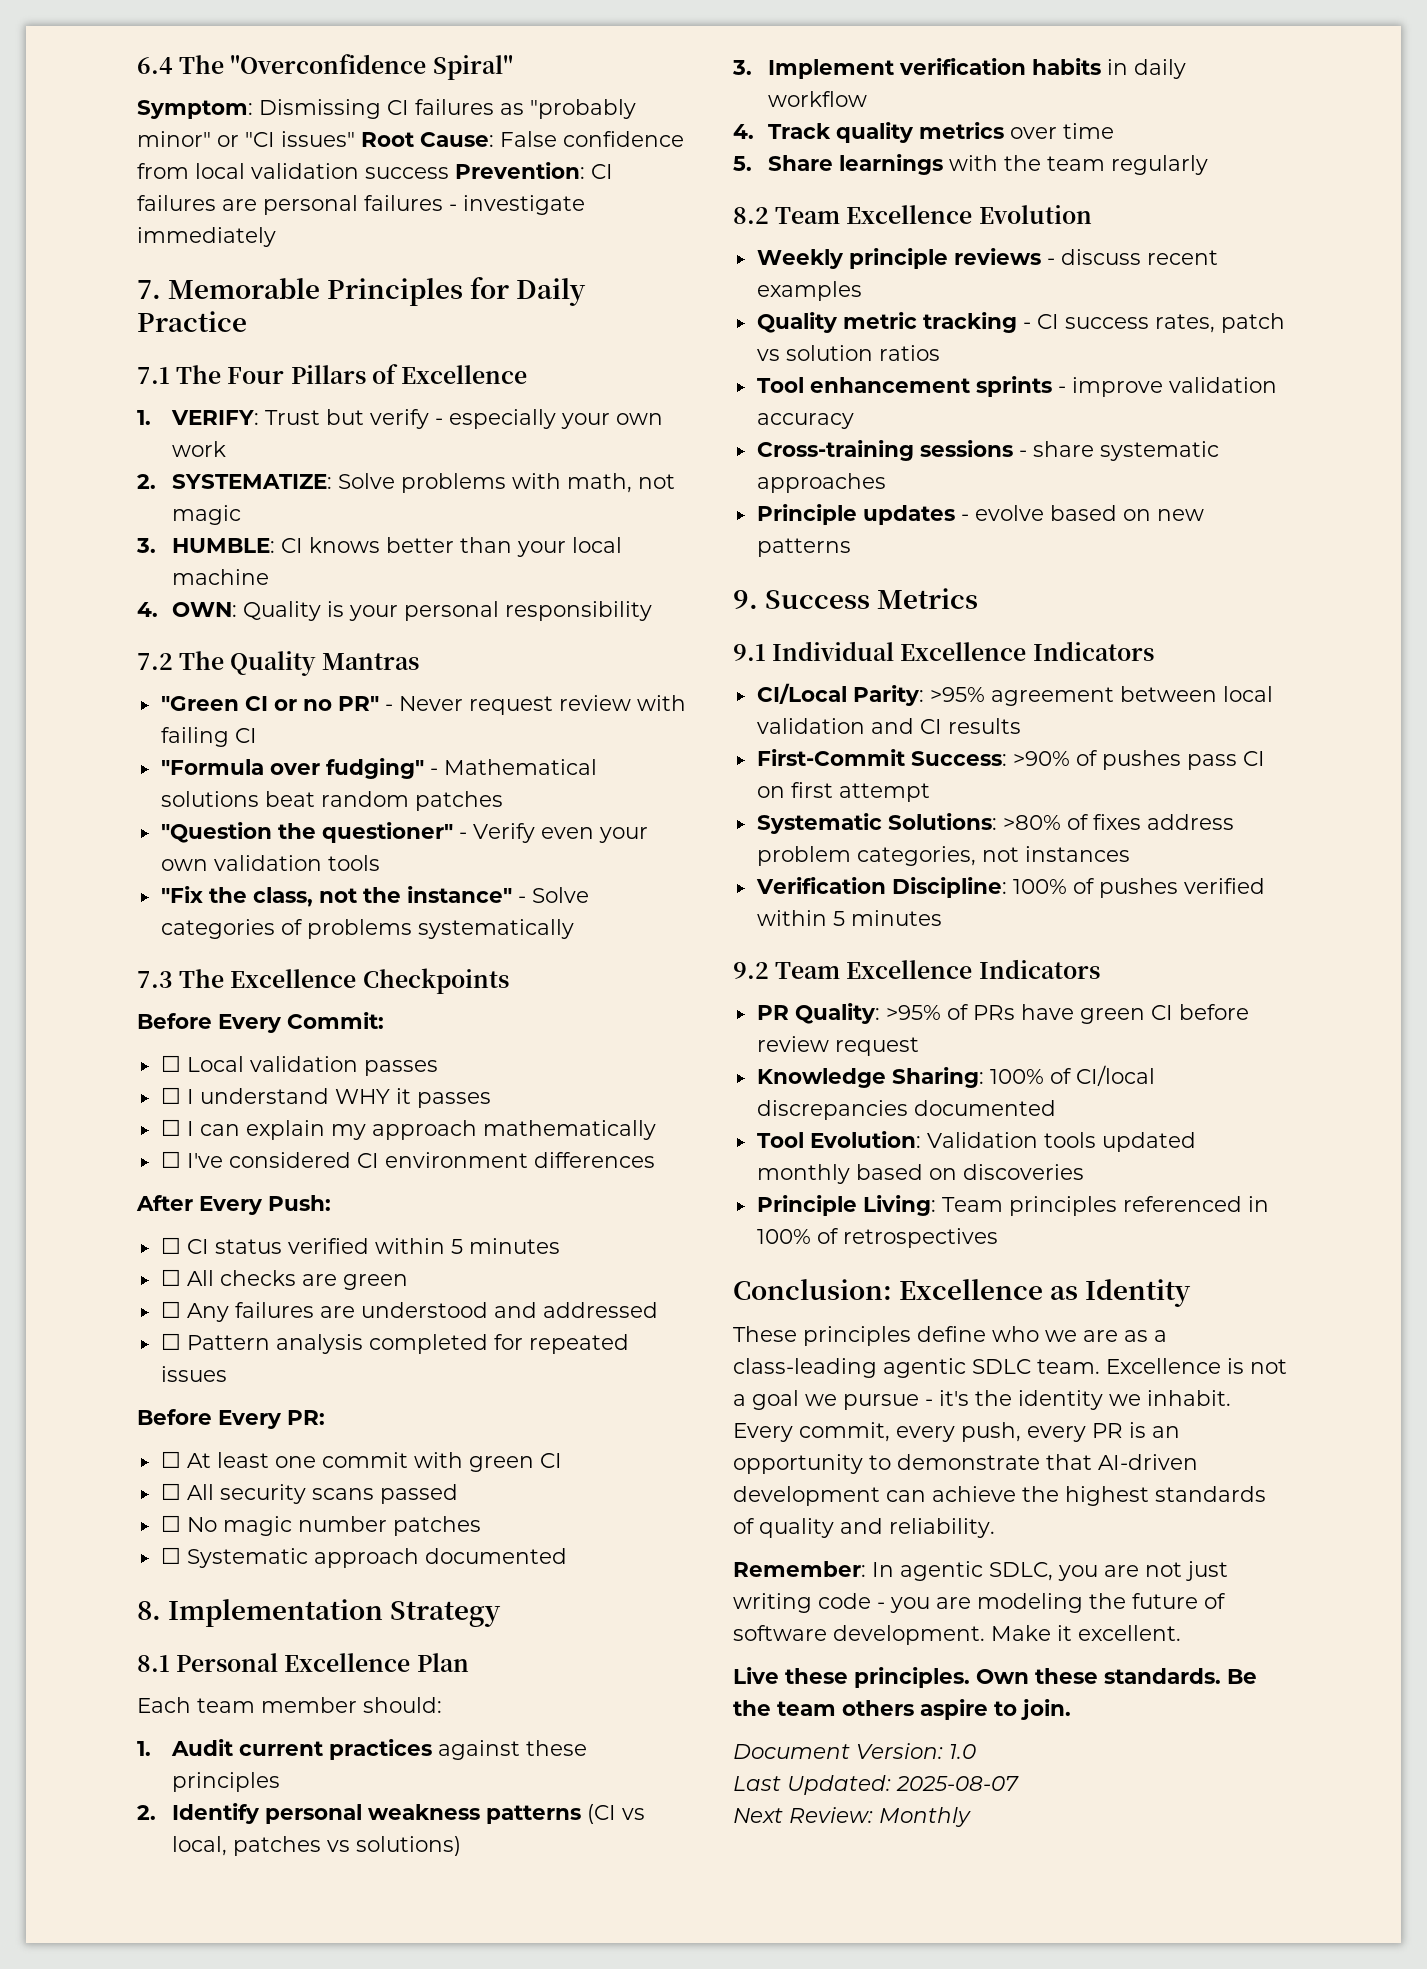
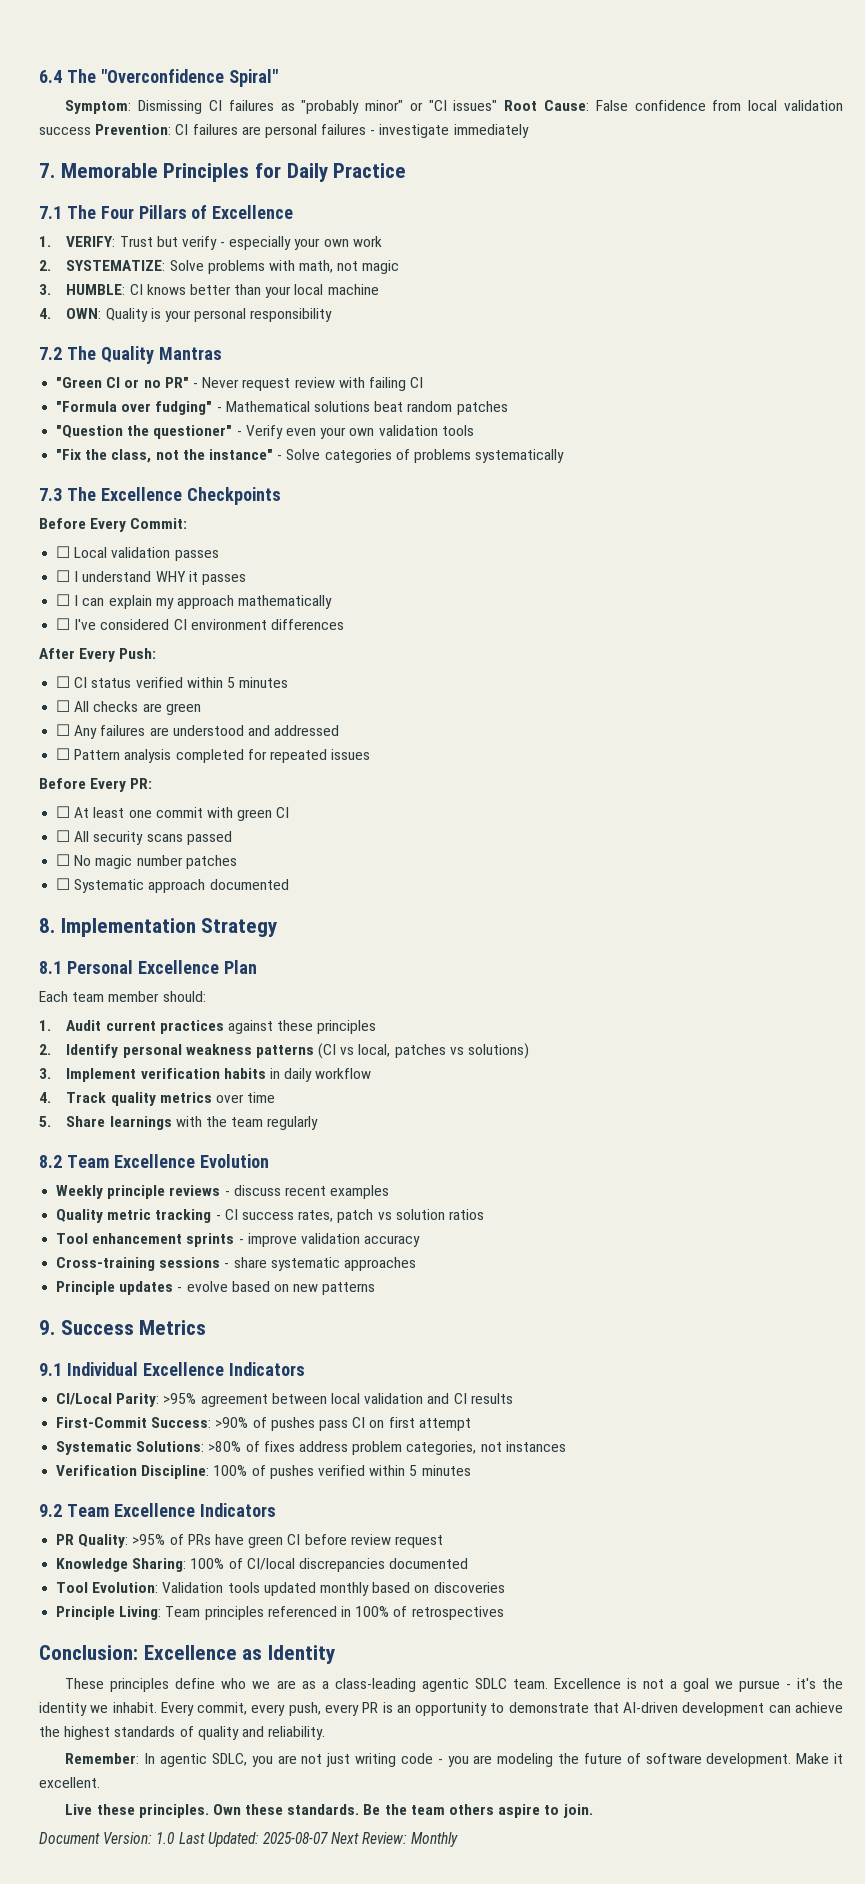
- Document Version: 1.0
- Last Updated: 2025-08-07
- Next Review: Monthly
+ Document Version: 1.0 Last Updated: 2025-08-07 Next Review: Monthly

